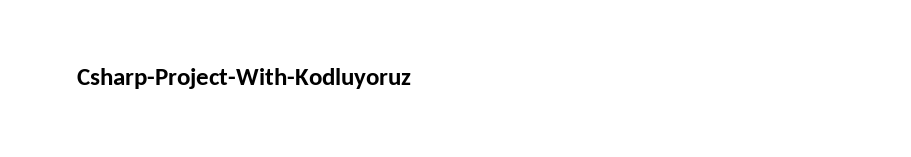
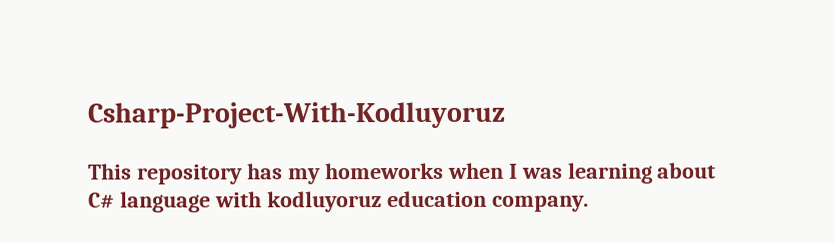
+ This repository has my homeworks when I was learning about C# language with kodluyoruz education company.

